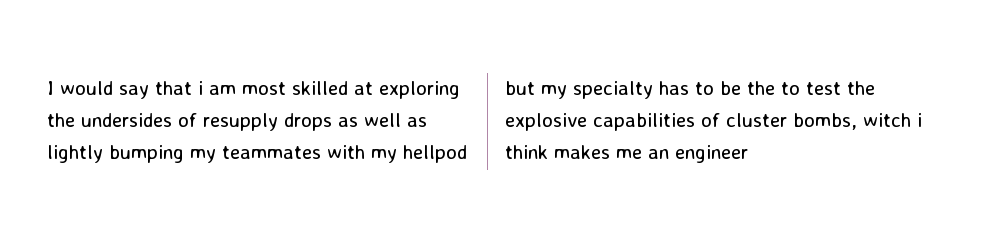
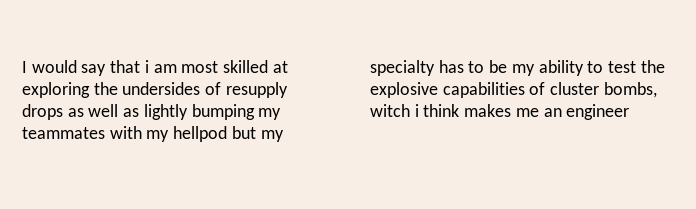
- I would say that i am most skilled at exploring the undersides of resupply drops as well as lightly bumping my teammates with my hellpod but my specialty has to be the to test the explosive capabilities of cluster bombs, witch i think makes me an engineer
+ I would say that i am most skilled at exploring the undersides of resupply drops as well as lightly bumping my teammates with my hellpod but my specialty has to be my ability to test the explosive capabilities of cluster bombs, witch i think makes me an engineer

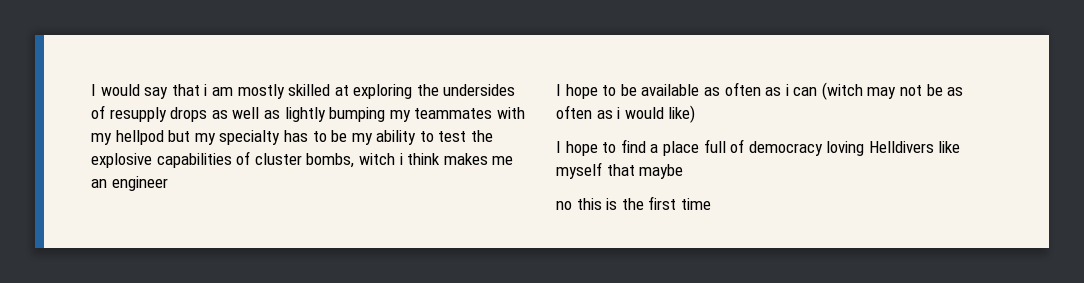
- I would say that i am most skilled at exploring the undersides of resupply drops as well as lightly bumping my teammates with my hellpod but my specialty has to be my ability to test the explosive capabilities of cluster bombs, witch i think makes me an engineer
+ I would say that i am mostly skilled at exploring the undersides of resupply drops as well as lightly bumping my teammates with my hellpod but my specialty has to be my ability to test the explosive capabilities of cluster bombs, witch i think makes me an engineer
+ I hope to be available as often as i can (witch may not be as often as i would like)
+ I hope to find a place full of democracy loving Helldivers like myself that maybe
+ no this is the first time

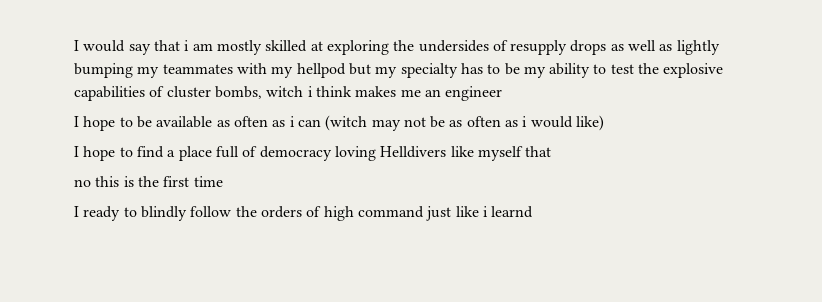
- I hope to find a place full of democracy loving Helldivers like myself that maybe
+ I hope to find a place full of democracy loving Helldivers like myself that
+ I ready to blindly follow the orders of high command just like i learnd

